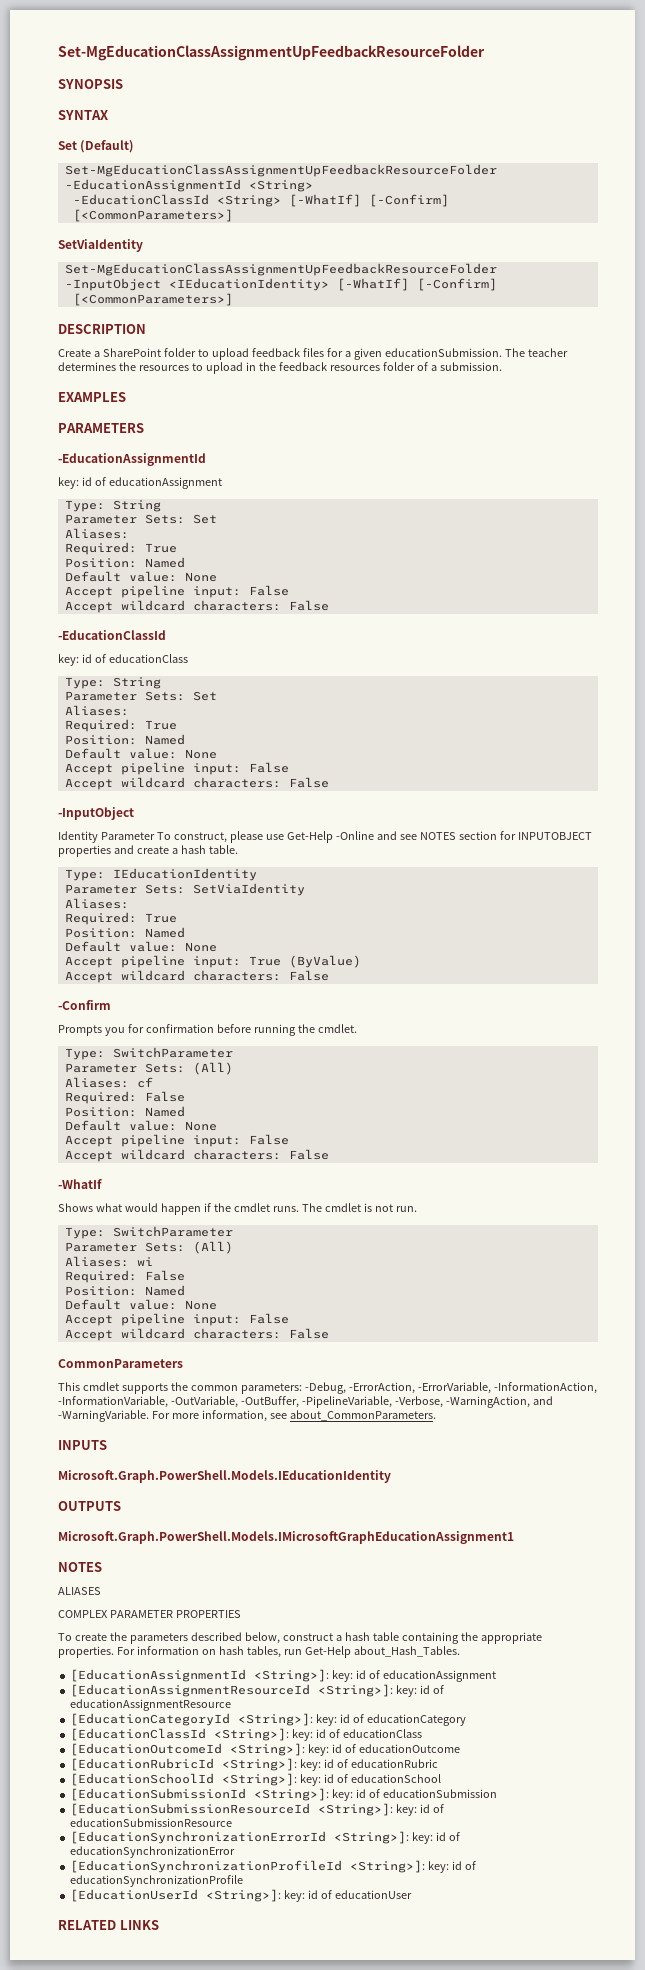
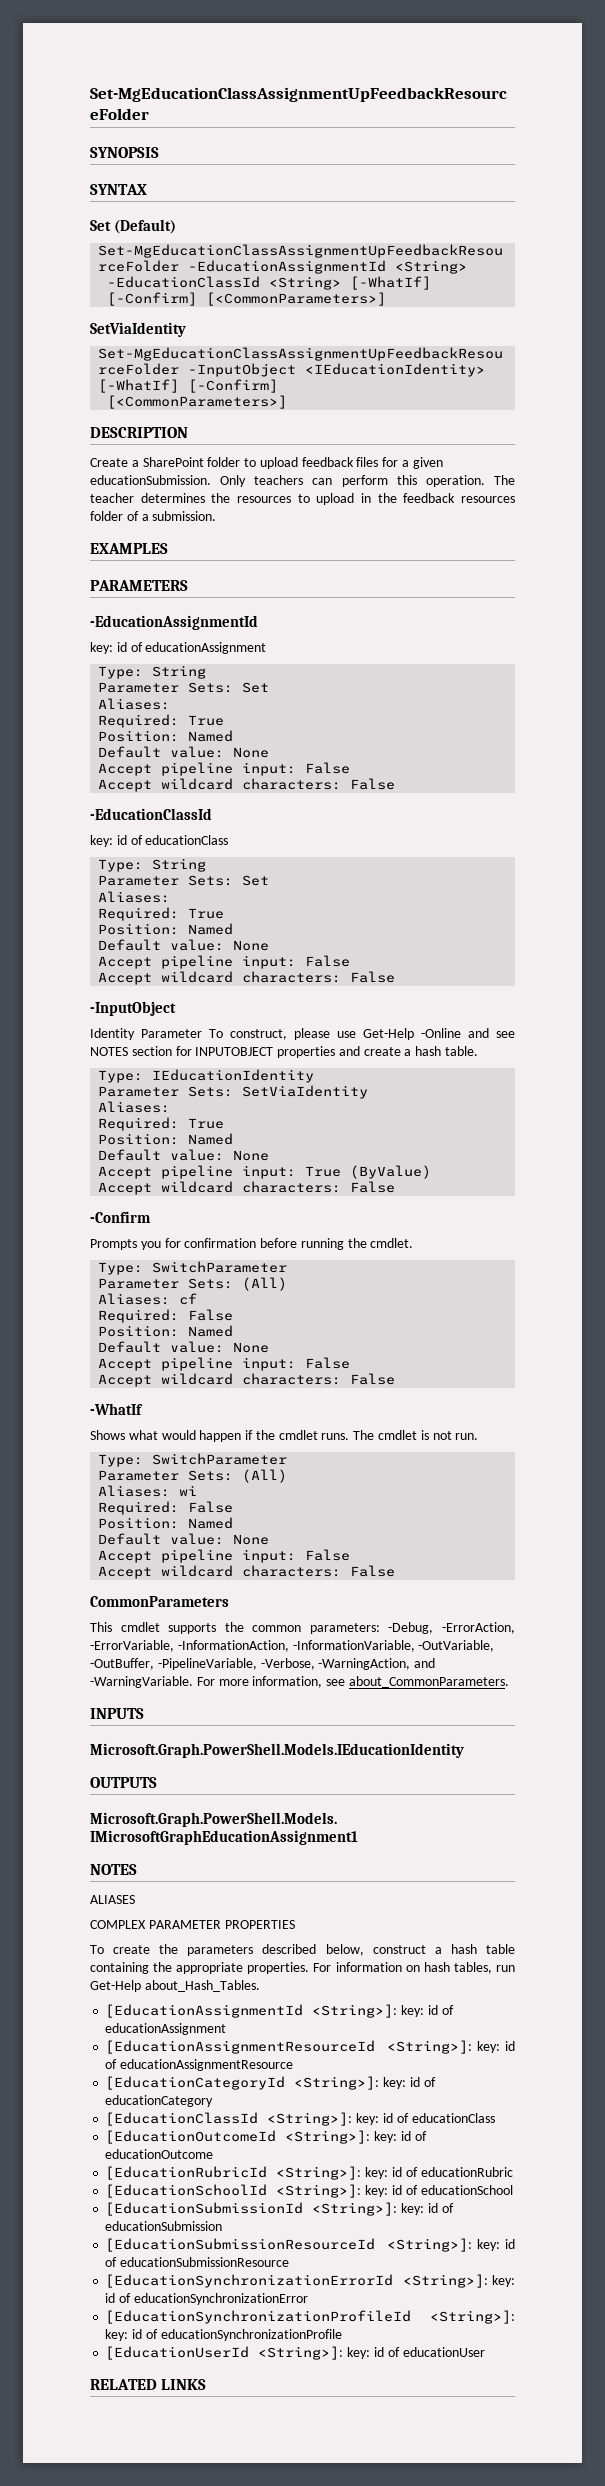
+ Only teachers can perform this operation.

